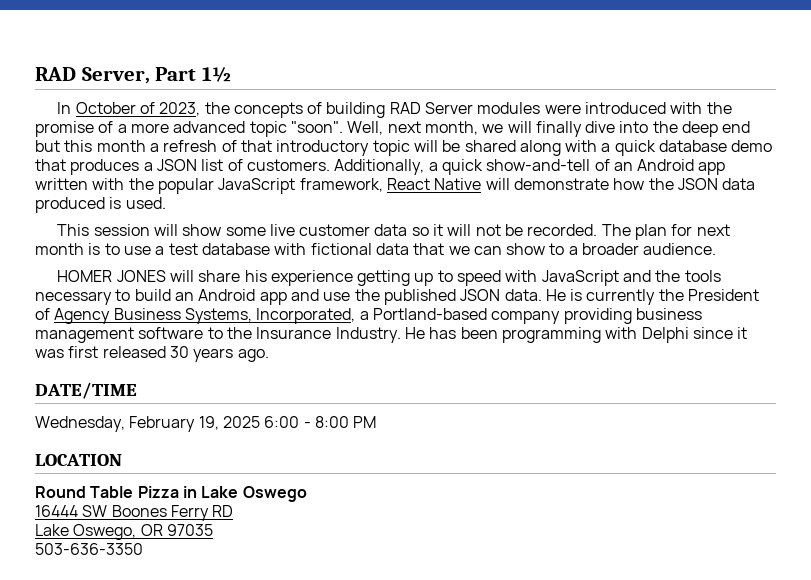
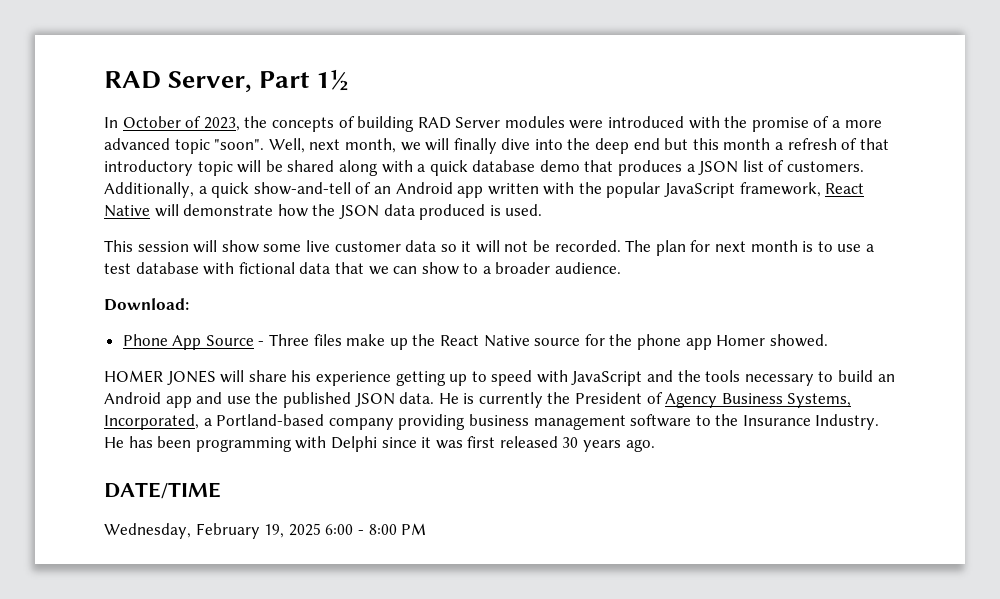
+ Download:
+ Phone App Source - Three files make up the React Native source for the phone app Homer showed.
- LOCATION
- Round Table Pizza in Lake Oswego
- 16444 SW Boones Ferry RD
- Lake Oswego, OR 97035
- 503-636-3350

